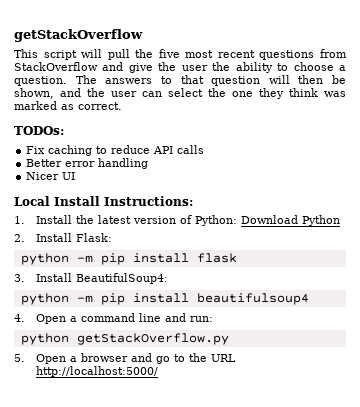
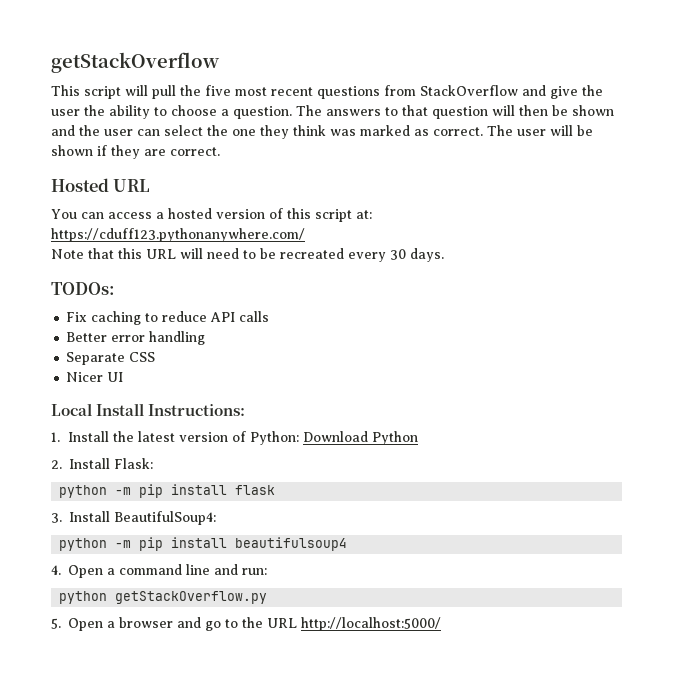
- The answers to that question will then be shown, and the user can select the one they think was marked as correct.
+ The answers to that question will then be shown and the user can select the one they think was marked as correct. The user will be shown if they are correct.
+ Hosted URL
+ You can access a hosted version of this script at: https://cduff123.pythonanywhere.com/
+ Note that this URL will need to be recreated every 30 days.
+ Separate CSS

